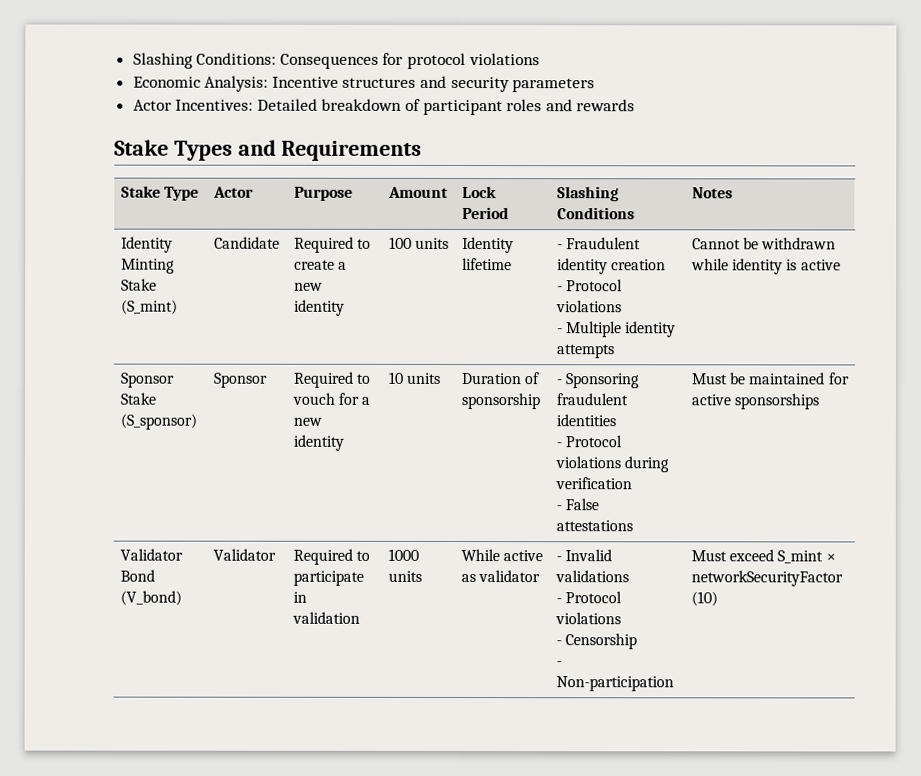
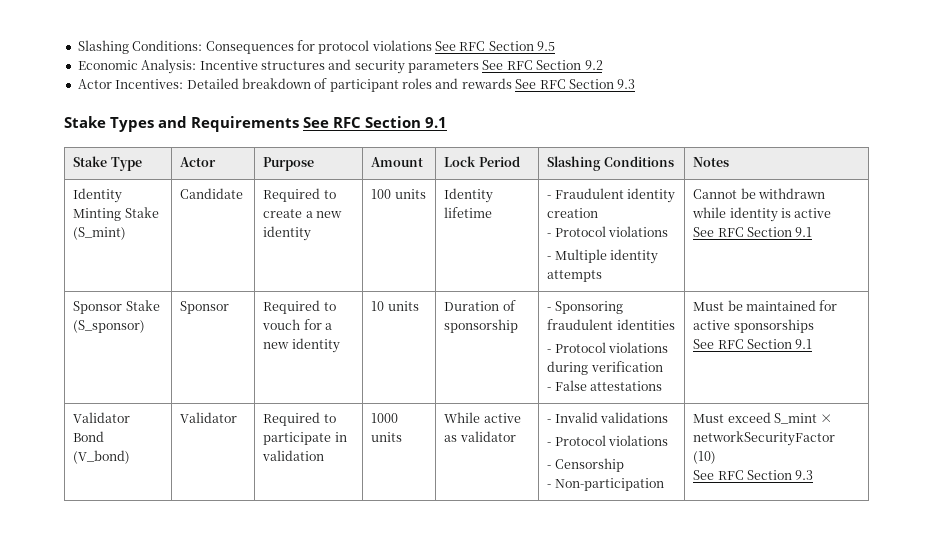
- Slashing Conditions: Consequences for protocol violations
+ Slashing Conditions: Consequences for protocol violations See RFC Section 9.5
- Economic Analysis: Incentive structures and security parameters
+ Economic Analysis: Incentive structures and security parameters See RFC Section 9.2
- Actor Incentives: Detailed breakdown of participant roles and rewards
+ Actor Incentives: Detailed breakdown of participant roles and rewards See RFC Section 9.3
- Stake Types and Requirements
+ Stake Types and Requirements See RFC Section 9.1
  Identity Minting Stake (S_mint) | Candidate | Required to create a new identity | 100 units | Identity lifetime | - Fraudulent identity creation
  - Protocol violations
  - Multiple identity attempts | Cannot be withdrawn while identity is active
+ See RFC Section 9.1
  Sponsor Stake (S_sponsor) | Sponsor | Required to vouch for a new identity | 10 units | Duration of sponsorship | - Sponsoring fraudulent identities
  - Protocol violations during verification
  - False attestations | Must be maintained for active sponsorships
+ See RFC Section 9.1
  Validator Bond (V_bond) | Validator | Required to participate in validation | 1000 units | While active as validator | - Invalid validations
  - Protocol violations
  - Censorship
  - Non-participation | Must exceed S_mint × networkSecurityFactor (10)
+ See RFC Section 9.3

